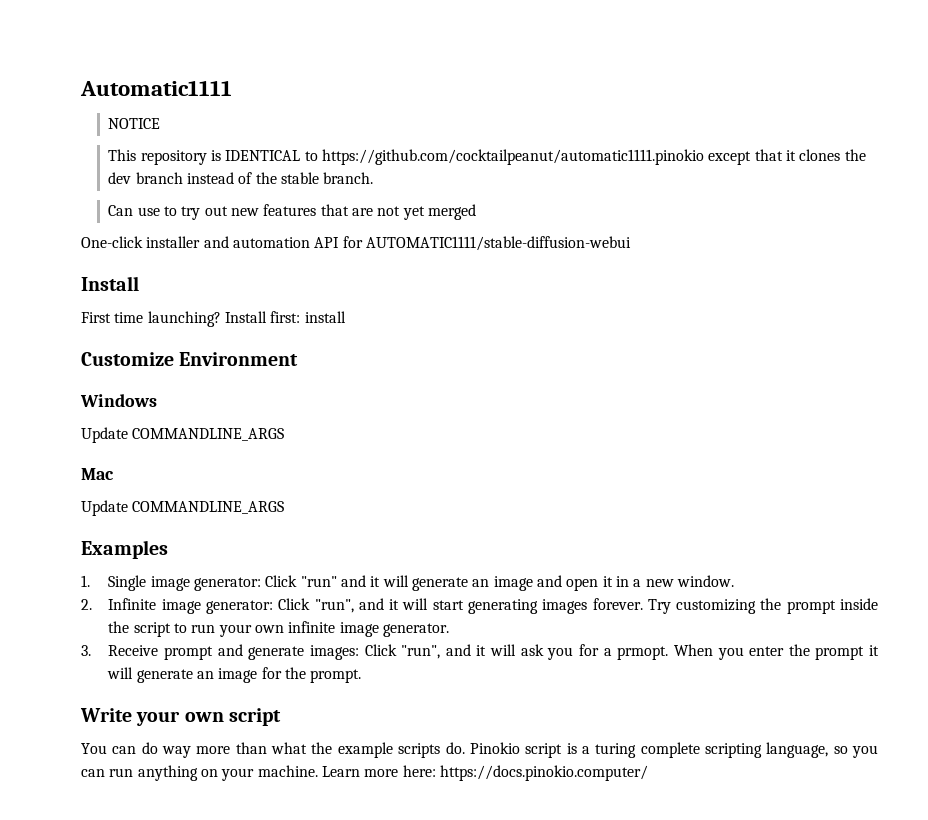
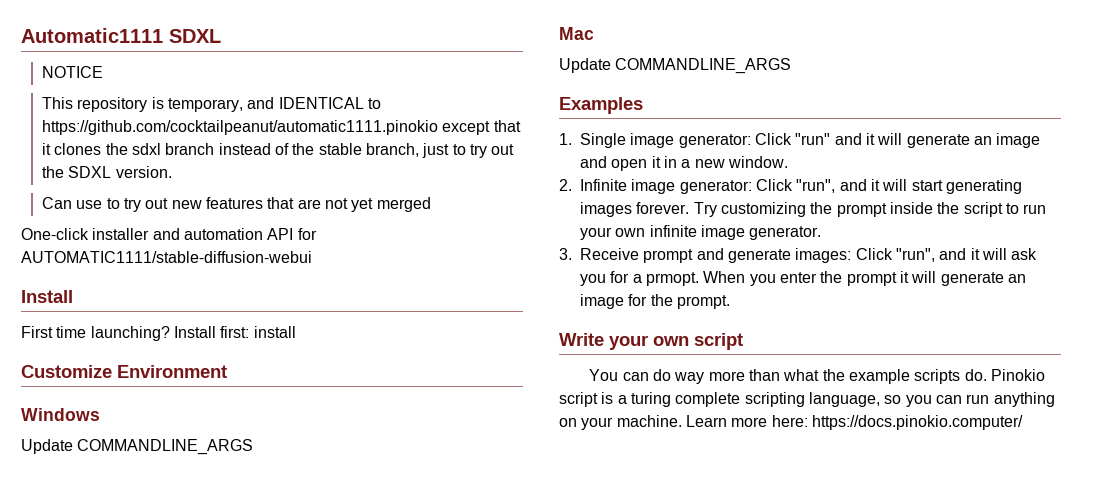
- Automatic1111
+ Automatic1111 SDXL
- This repository is IDENTICAL to https://github.com/cocktailpeanut/automatic1111.pinokio except that it clones the dev branch instead of the stable branch.
+ This repository is temporary, and IDENTICAL to https://github.com/cocktailpeanut/automatic1111.pinokio except that it clones the sdxl branch instead of the stable branch, just to try out the SDXL version.

